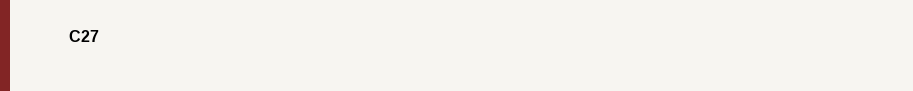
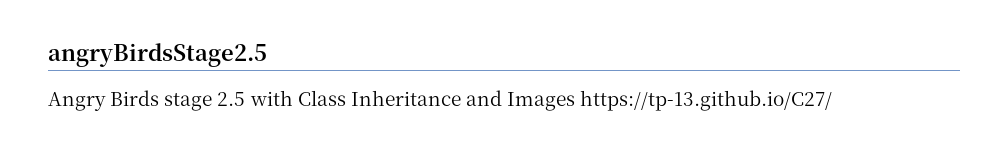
- C27
+ angryBirdsStage2.5
+ Angry Birds stage 2.5 with Class Inheritance and Images https://tp-13.github.io/C27/

